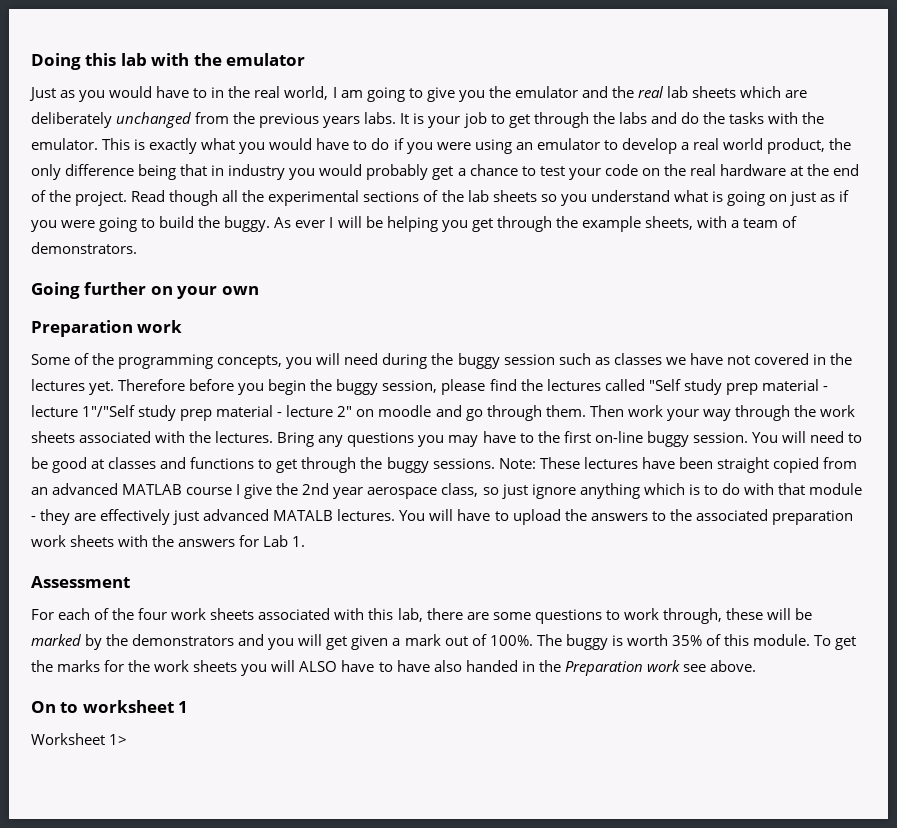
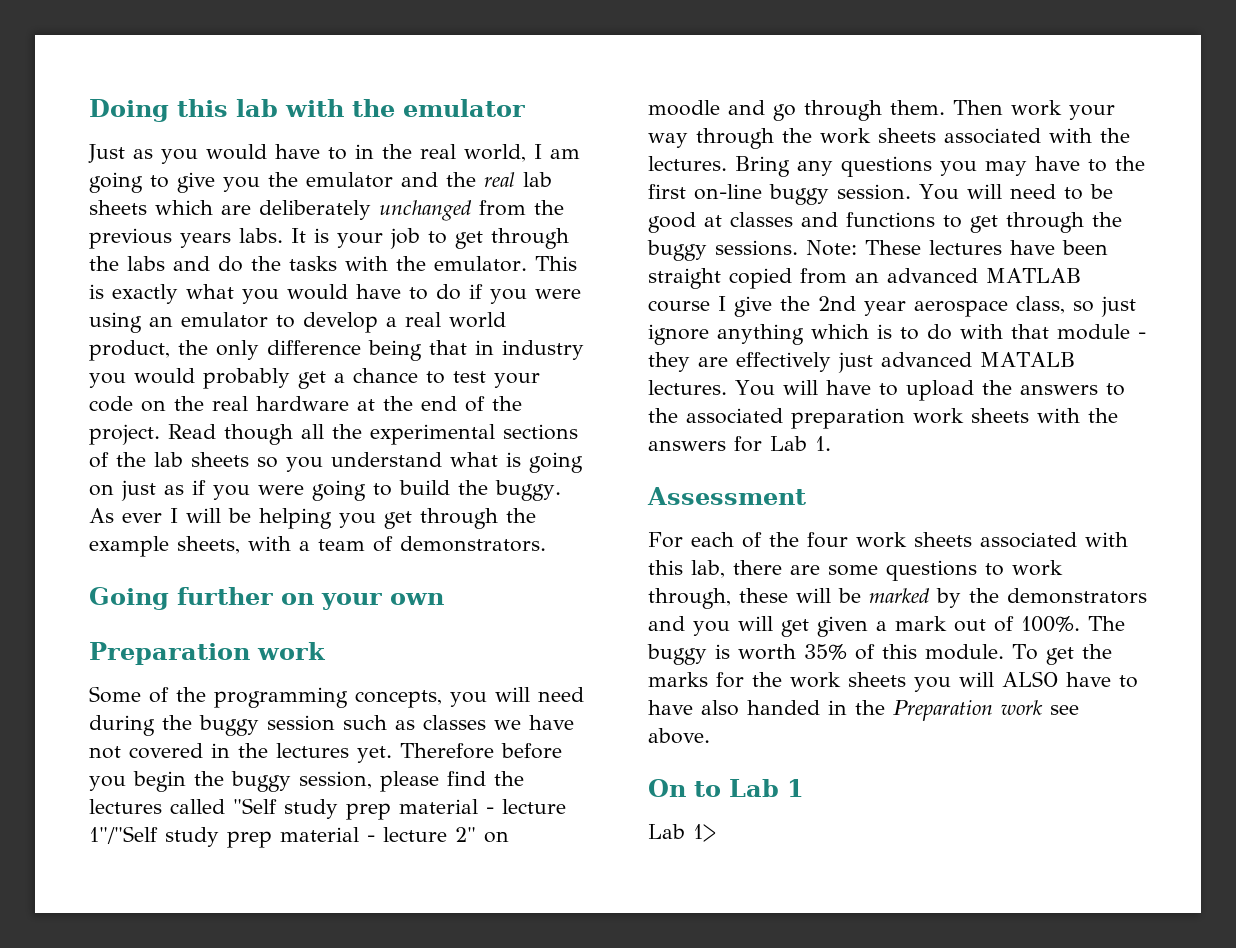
- On to worksheet 1
+ On to Lab 1
- Worksheet 1>
+ Lab 1>

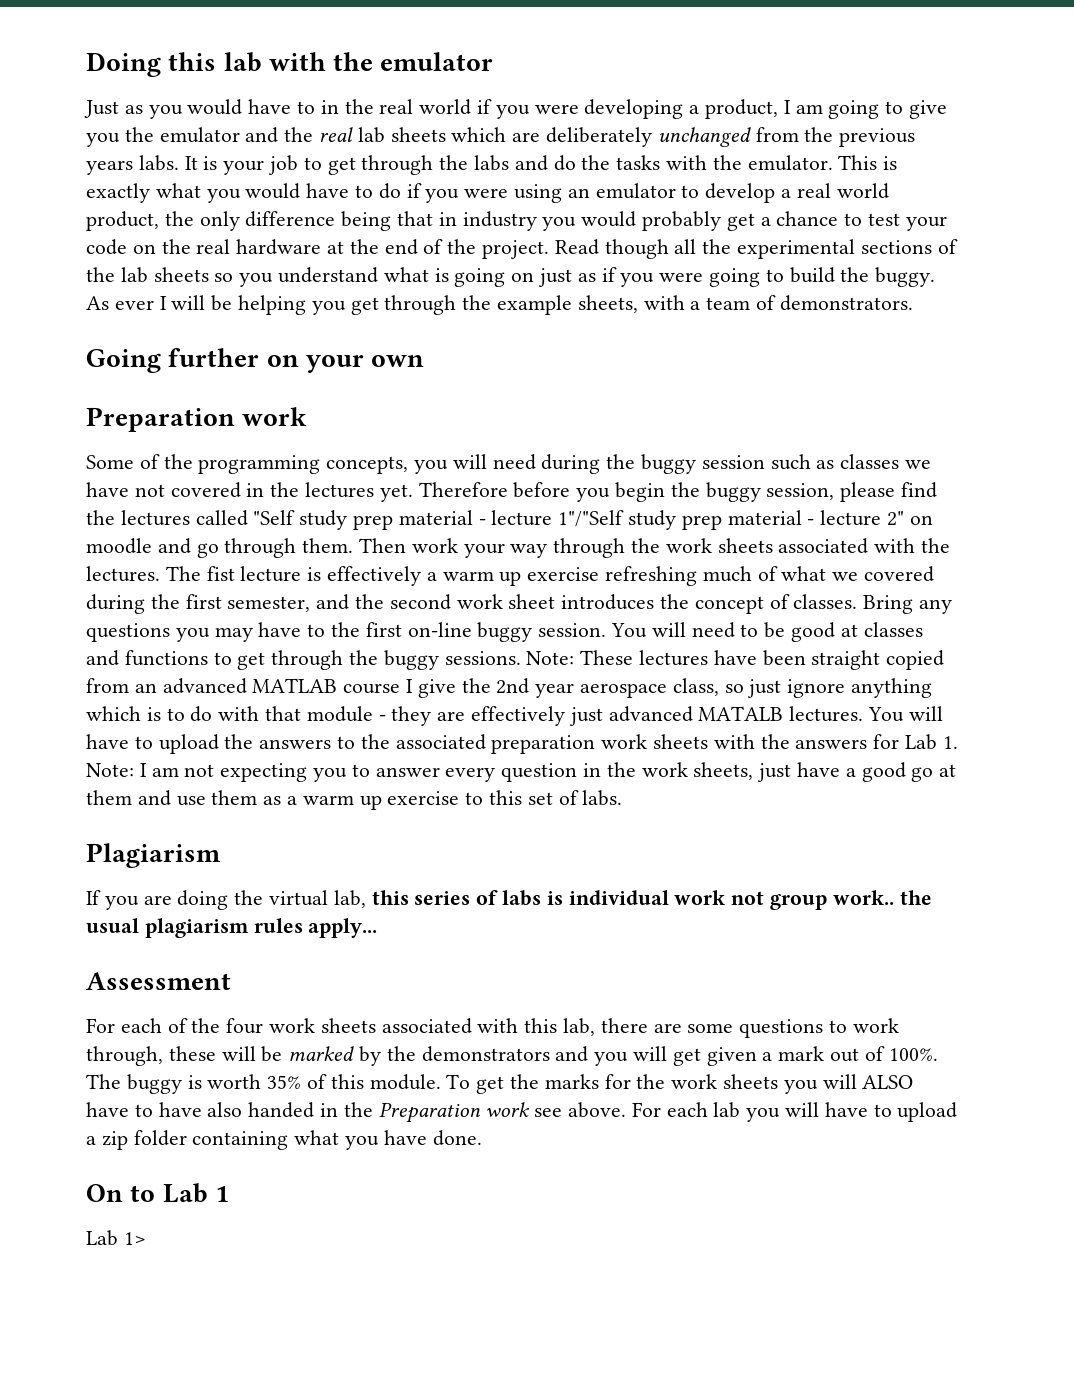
- Just as you would have to in the real world, I am going to give you the emulator and the real lab sheets which are deliberately unchanged from the previous years labs.
+ Just as you would have to in the real world if you were developing a product, I am going to give you the emulator and the real lab sheets which are deliberately unchanged from the previous years labs.
+ The fist lecture is effectively a warm up exercise refreshing much of what we covered during the first semester, and the second work sheet introduces the concept of classes.
- You will have to upload the answers to the associated preparation work sheets with the answers for Lab 1.
+ You will have to upload the answers to the associated preparation work sheets with the answers for Lab 1. Note: I am not expecting you to answer every question in the work sheets, just have a good go at them and use them as a warm up exercise to this set of labs.
+ Plagiarism
+ If you are doing the virtual lab, this series of labs is individual work not group work.. the usual plagiarism rules apply...
+ For each lab you will have to upload a zip folder containing what you have done.

